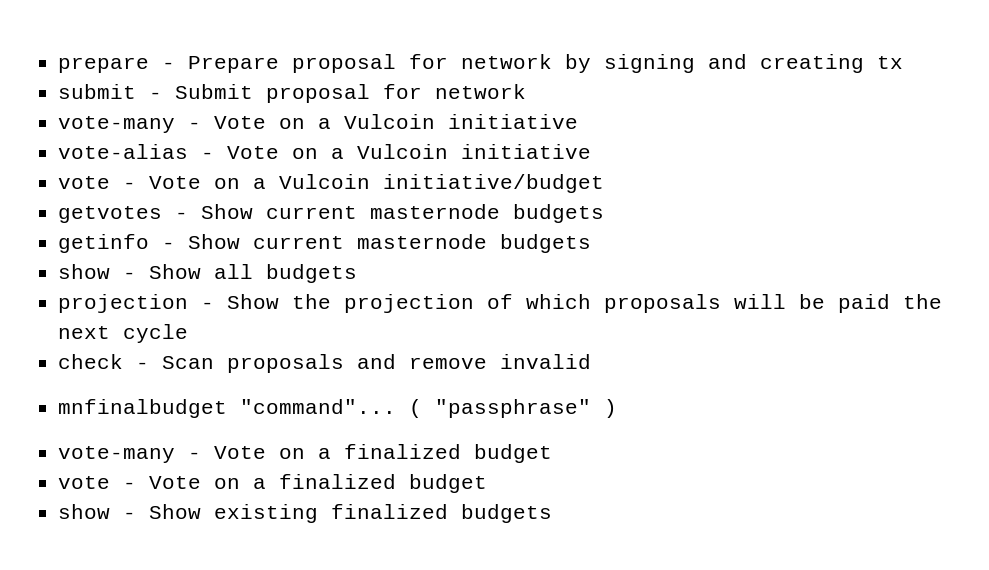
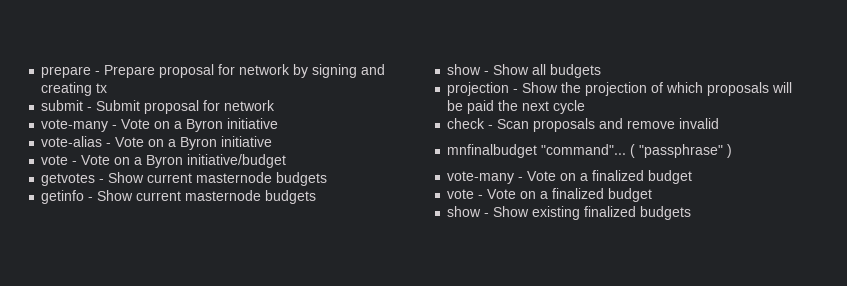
- vote-many - Vote on a Vulcoin initiative
+ vote-many - Vote on a Byron initiative
- vote-alias - Vote on a Vulcoin initiative
+ vote-alias - Vote on a Byron initiative
- vote - Vote on a Vulcoin initiative/budget
+ vote - Vote on a Byron initiative/budget

